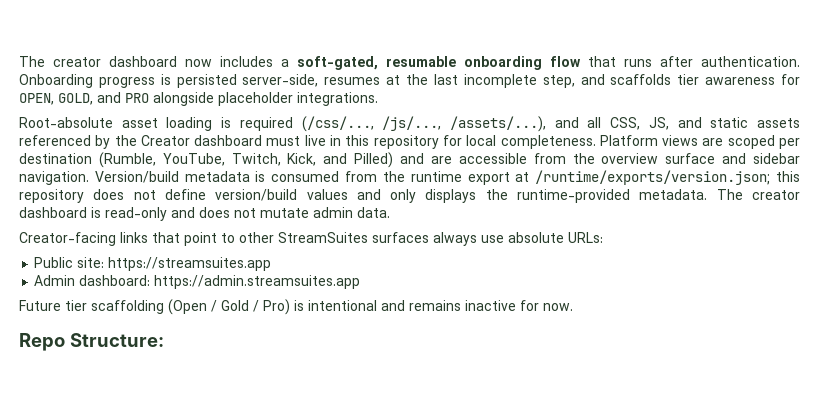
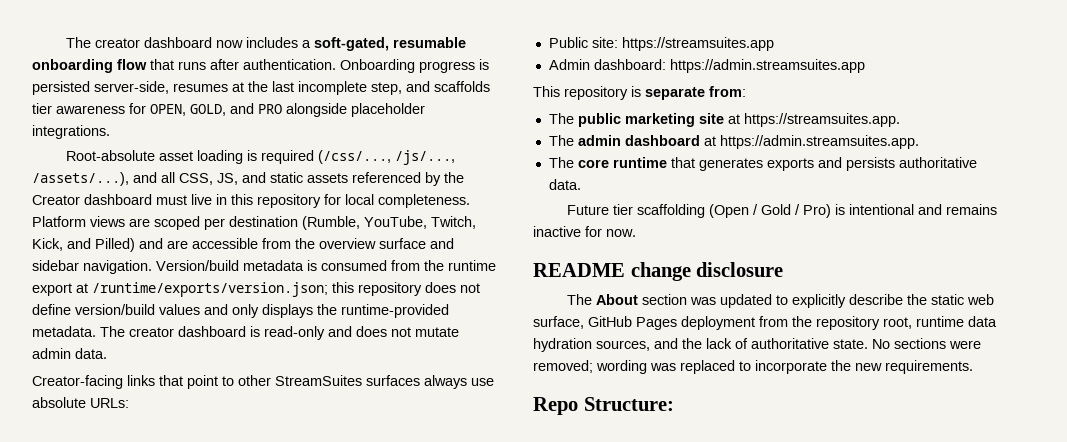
+ This repository is separate from:
+ The public marketing site at https://streamsuites.app.
+ The admin dashboard at https://admin.streamsuites.app.
+ The core runtime that generates exports and persists authoritative data.
+ README change disclosure
+ The About section was updated to explicitly describe the static web surface, GitHub Pages deployment from the repository root, runtime data hydration sources, and the lack of authoritative state. No sections were removed; wording was replaced to incorporate the new requirements.

